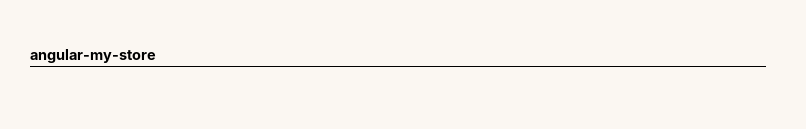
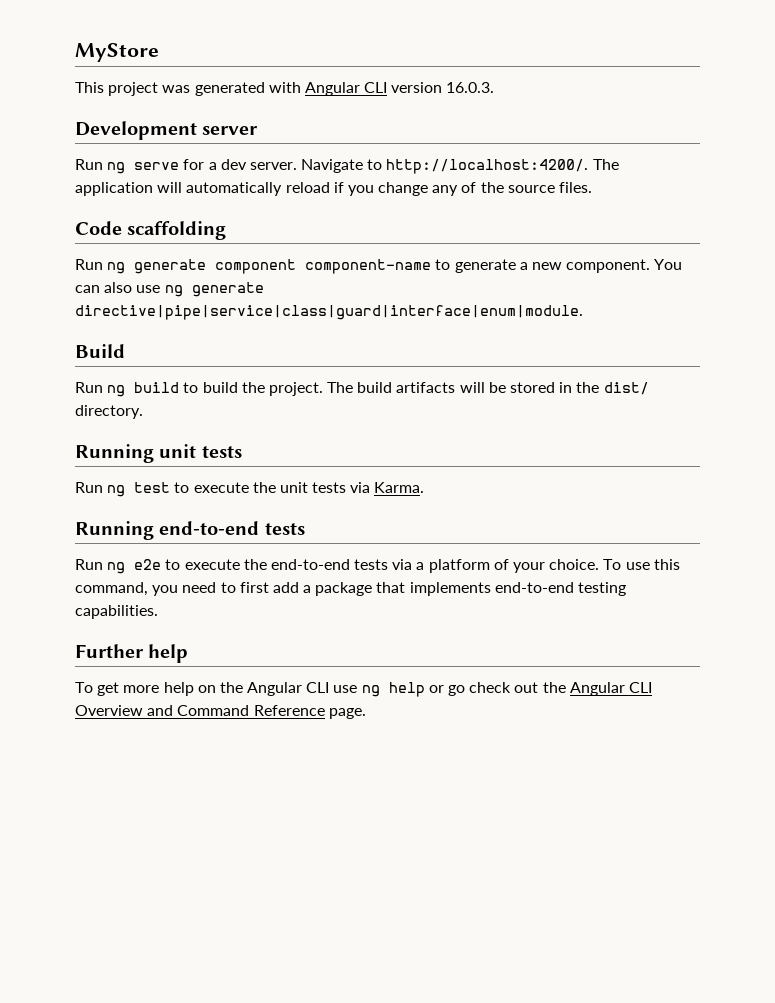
- angular-my-store
+ MyStore
+ This project was generated with Angular CLI version 16.0.3.
+ Development server
+ Run ng serve for a dev server. Navigate to http://localhost:4200/. The application will automatically reload if you change any of the source files.
+ Code scaffolding
+ Run ng generate component component-name to generate a new component. You can also use ng generate directive|pipe|service|class|guard|interface|enum|module.
+ Build
+ Run ng build to build the project. The build artifacts will be stored in the dist/ directory.
+ Running unit tests
+ Run ng test to execute the unit tests via Karma.
+ Running end-to-end tests
+ Run ng e2e to execute the end-to-end tests via a platform of your choice. To use this command, you need to first add a package that implements end-to-end testing capabilities.
+ Further help
+ To get more help on the Angular CLI use ng help or go check out the Angular CLI Overview and Command Reference page.

